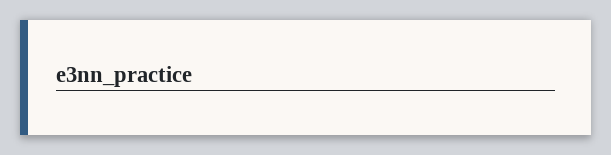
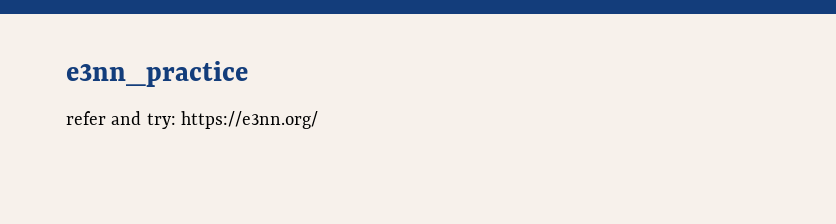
+ refer and try: https://e3nn.org/

